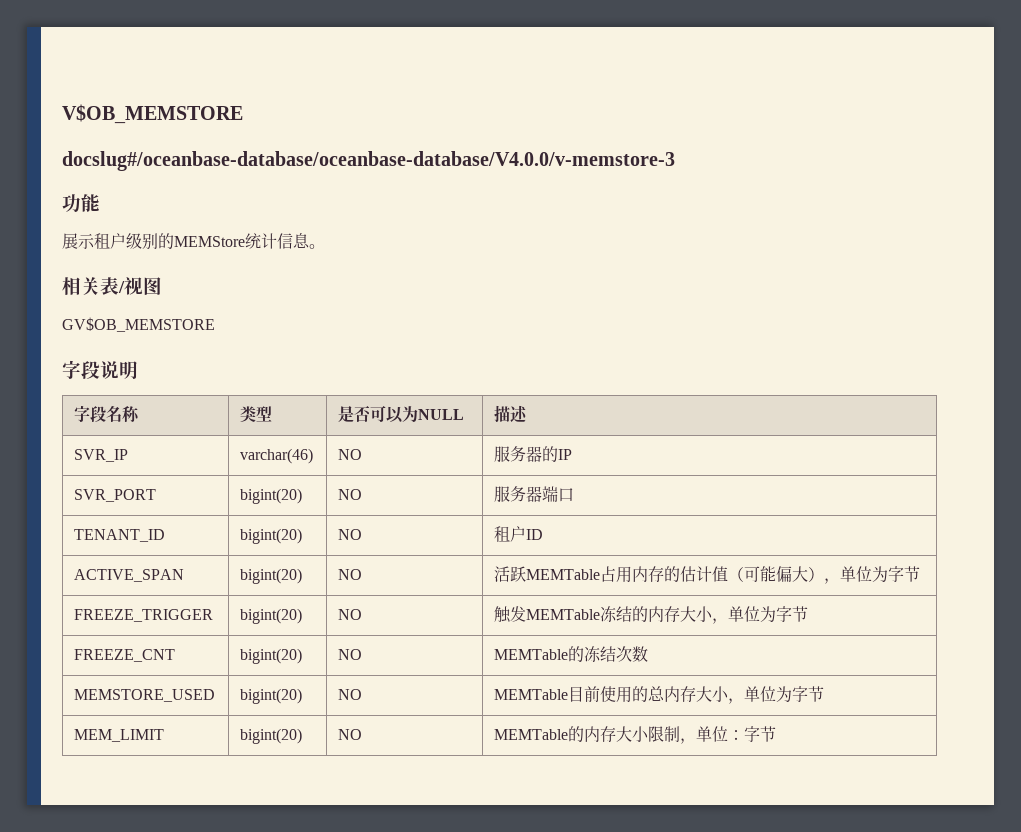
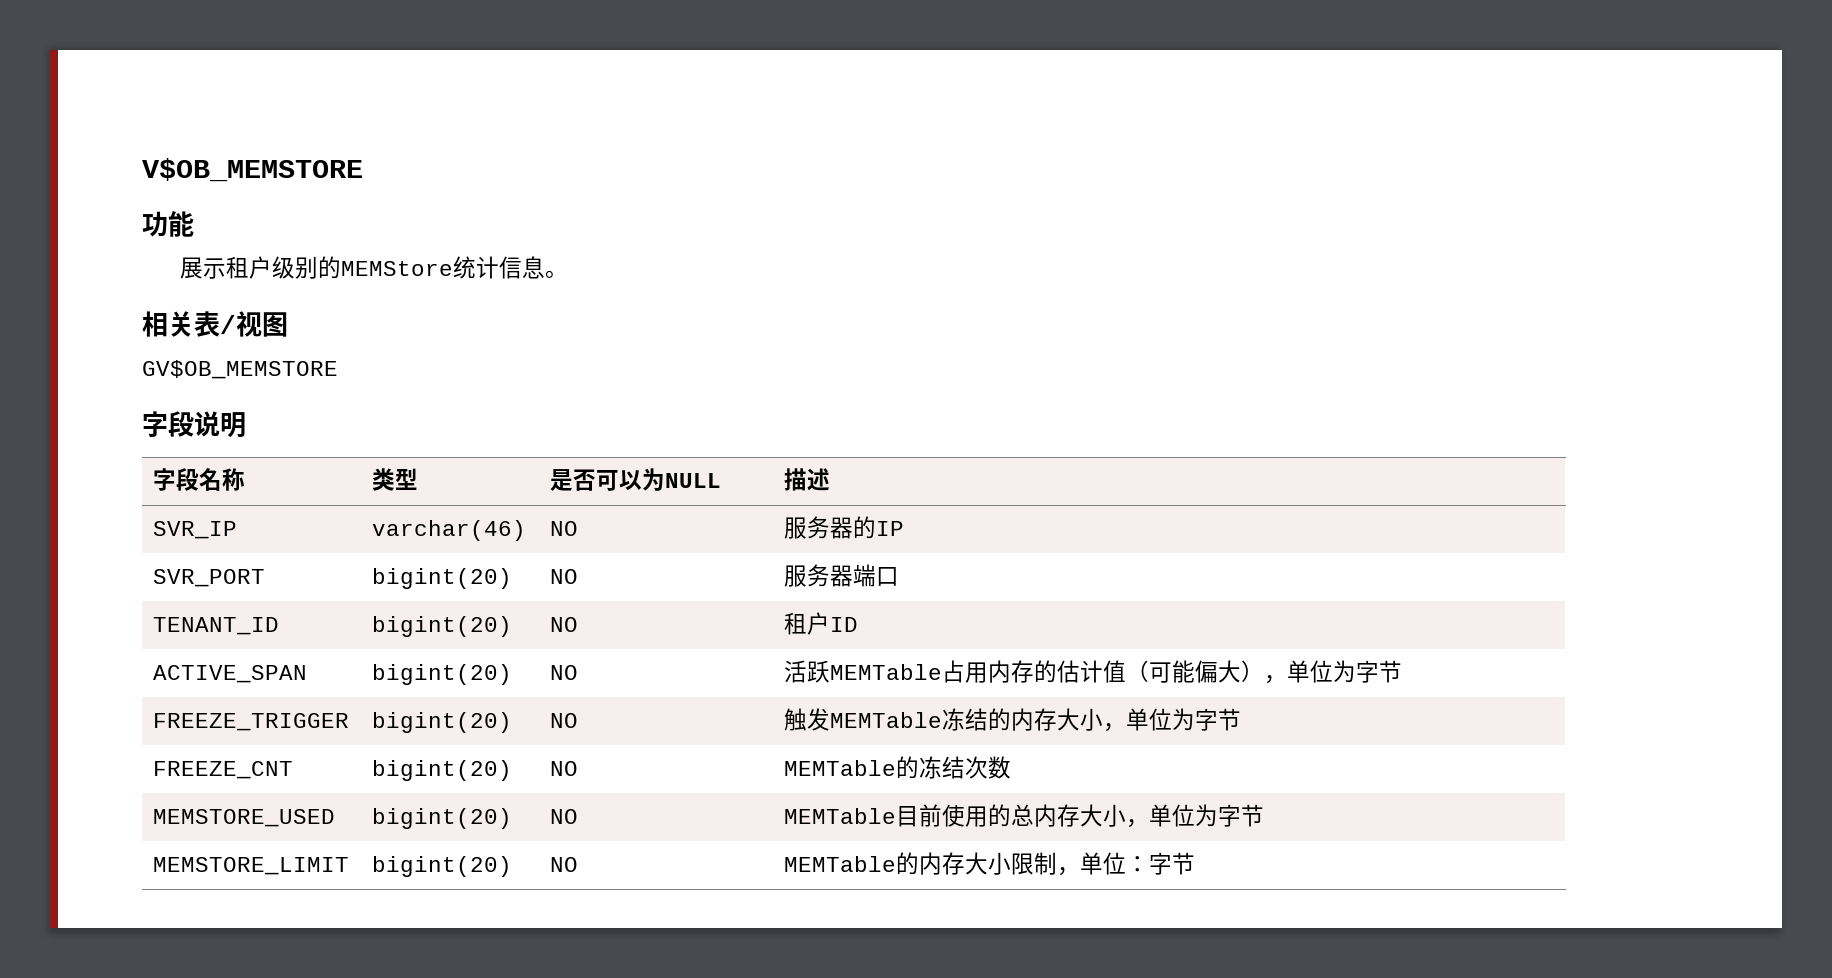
- docslug#/oceanbase-database/oceanbase-database/V4.0.0/v-memstore-3
- MEM_LIMIT | bigint(20) | NO | MEMTable的内存大小限制，单位：字节
+ MEMSTORE_LIMIT | bigint(20) | NO | MEMTable的内存大小限制，单位：字节

